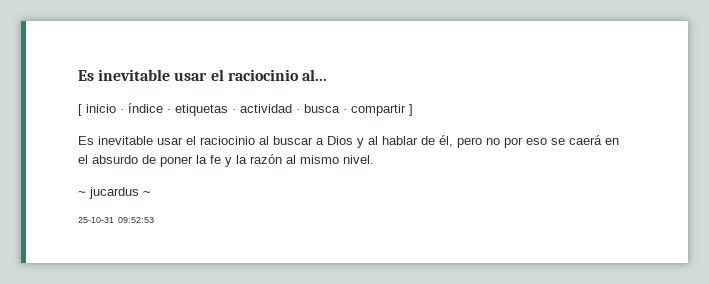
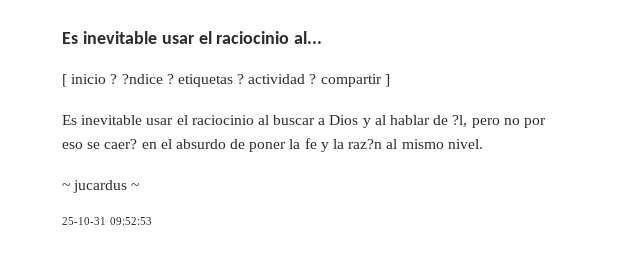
- [ inicio · índice · etiquetas · actividad · busca · compartir ]
+ [ inicio ? ?ndice ? etiquetas ? actividad ? compartir ]
- Es inevitable usar el raciocinio al buscar a Dios y al hablar de él, pero no por eso se caerá en el absurdo de poner la fe y la razón al mismo nivel.
+ Es inevitable usar el raciocinio al buscar a Dios y al hablar de ?l, pero no por eso se caer? en el absurdo de poner la fe y la raz?n al mismo nivel.

